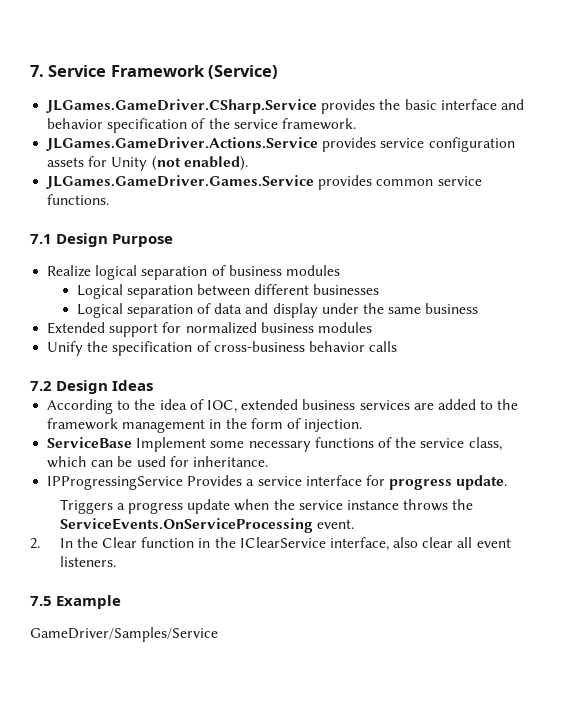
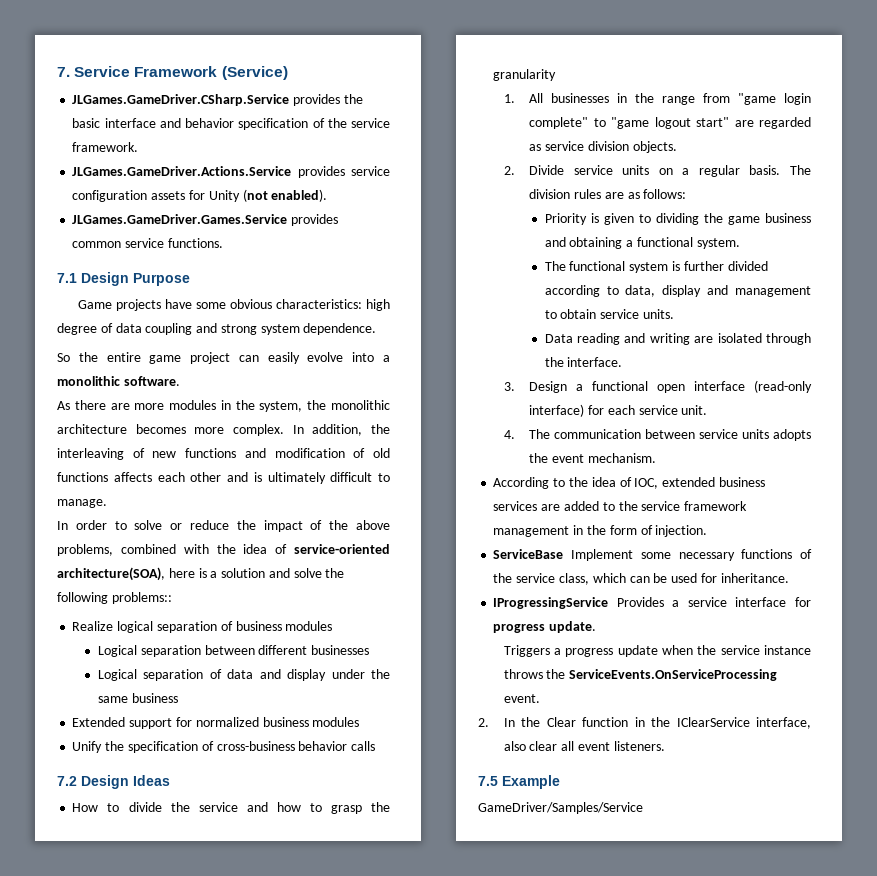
+ Game projects have some obvious characteristics: high degree of data coupling and strong system dependence.
+ So the entire game project can easily evolve into a monolithic software.
+ As there are more modules in the system, the monolithic architecture becomes more complex. In addition, the interleaving of new functions and modification of old functions affects each other and is ultimately difficult to manage.
+ In order to solve or reduce the impact of the above problems, combined with the idea of service-oriented architecture(SOA), here is a solution and solve the following problems::
+ How to divide the service and how to grasp the granularity
+ 1. All businesses in the range from "game login complete" to "game logout start" are regarded as service division objects.
+ 2. Divide service units on a regular basis. The division rules are as follows:
+ Priority is given to dividing the game business and obtaining a functional system.
+ The functional system is further divided according to data, display and management to obtain service units.
+ Data reading and writing are isolated through the interface.
+ 3. Design a functional open interface (read-only interface) for each service unit.
+ 4. The communication between service units adopts the event mechanism.
- According to the idea of IOC, extended business services are added to the framework management in the form of injection.
+ According to the idea of IOC, extended business services are added to the service framework management in the form of injection.
- IPProgressingService Provides a service interface for progress update.
+ IProgressingService Provides a service interface for progress update.

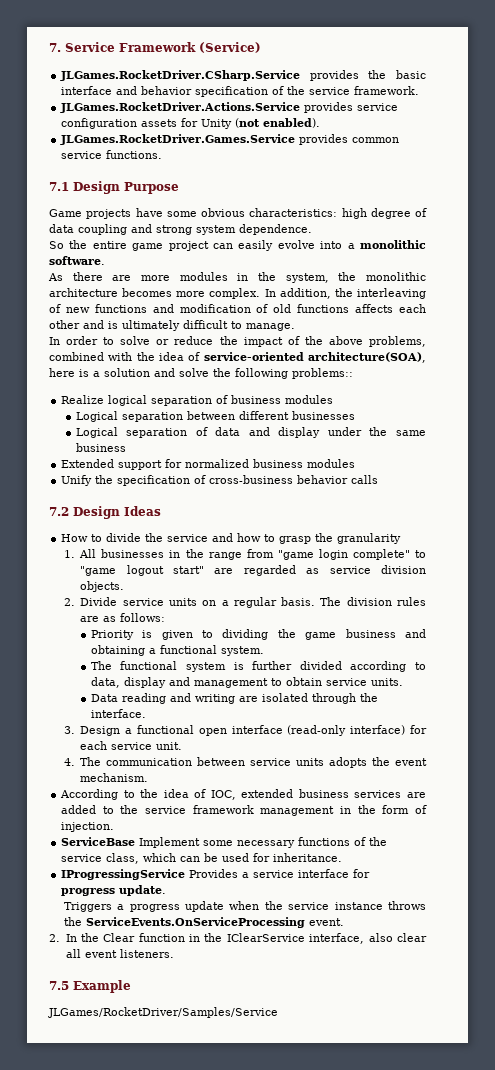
- JLGames.GameDriver.CSharp.Service provides the basic interface and behavior specification of the service framework.
+ JLGames.RocketDriver.CSharp.Service provides the basic interface and behavior specification of the service framework.
- JLGames.GameDriver.Actions.Service provides service configuration assets for Unity (not enabled).
+ JLGames.RocketDriver.Actions.Service provides service configuration assets for Unity (not enabled).
- JLGames.GameDriver.Games.Service provides common service functions.
+ JLGames.RocketDriver.Games.Service provides common service functions.
- GameDriver/Samples/Service
+ JLGames/RocketDriver/Samples/Service

